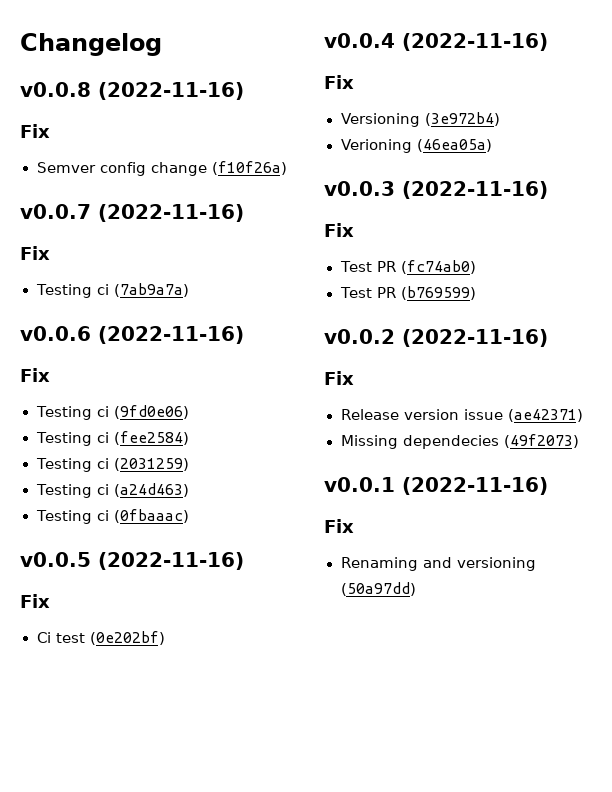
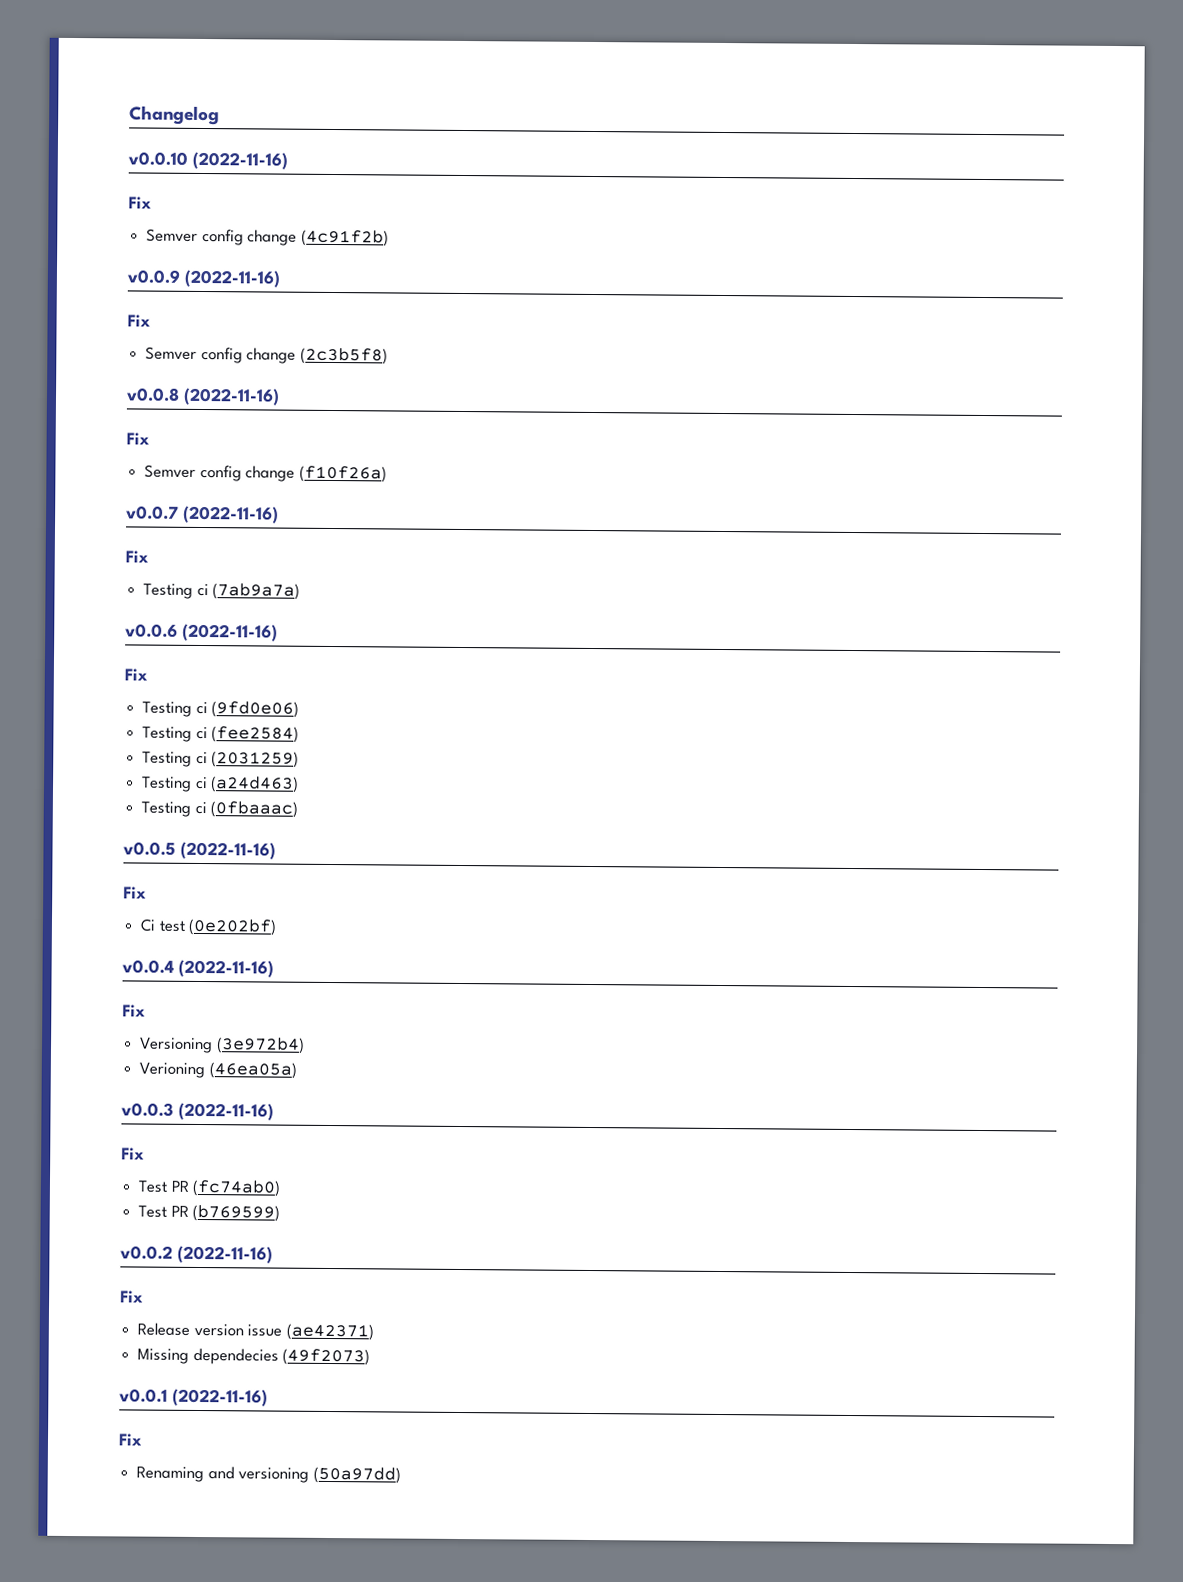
+ v0.0.10 (2022-11-16)
+ Fix
+ Semver config change (4c91f2b)
+ v0.0.9 (2022-11-16)
+ Fix
+ Semver config change (2c3b5f8)

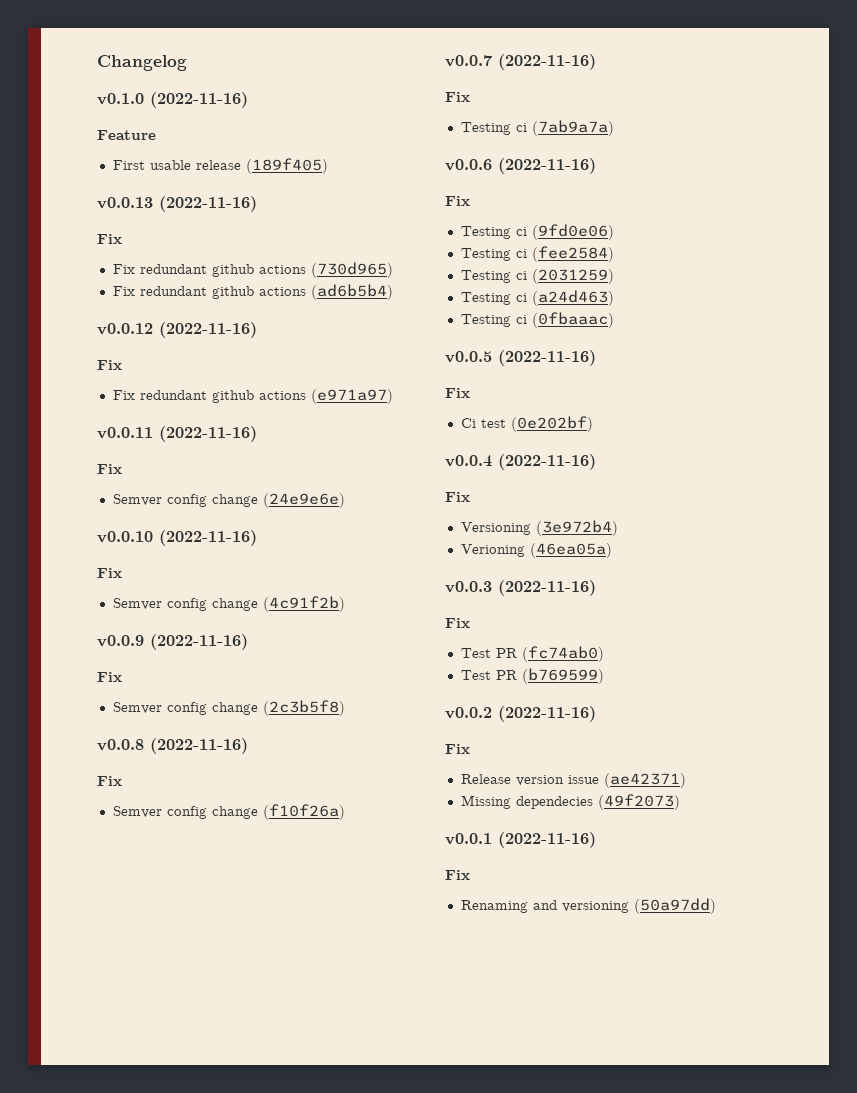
+ v0.1.0 (2022-11-16)
+ Feature
+ First usable release (189f405)
+ v0.0.13 (2022-11-16)
+ Fix
+ Fix redundant github actions (730d965)
+ Fix redundant github actions (ad6b5b4)
+ v0.0.12 (2022-11-16)
+ Fix
+ Fix redundant github actions (e971a97)
+ v0.0.11 (2022-11-16)
+ Fix
+ Semver config change (24e9e6e)

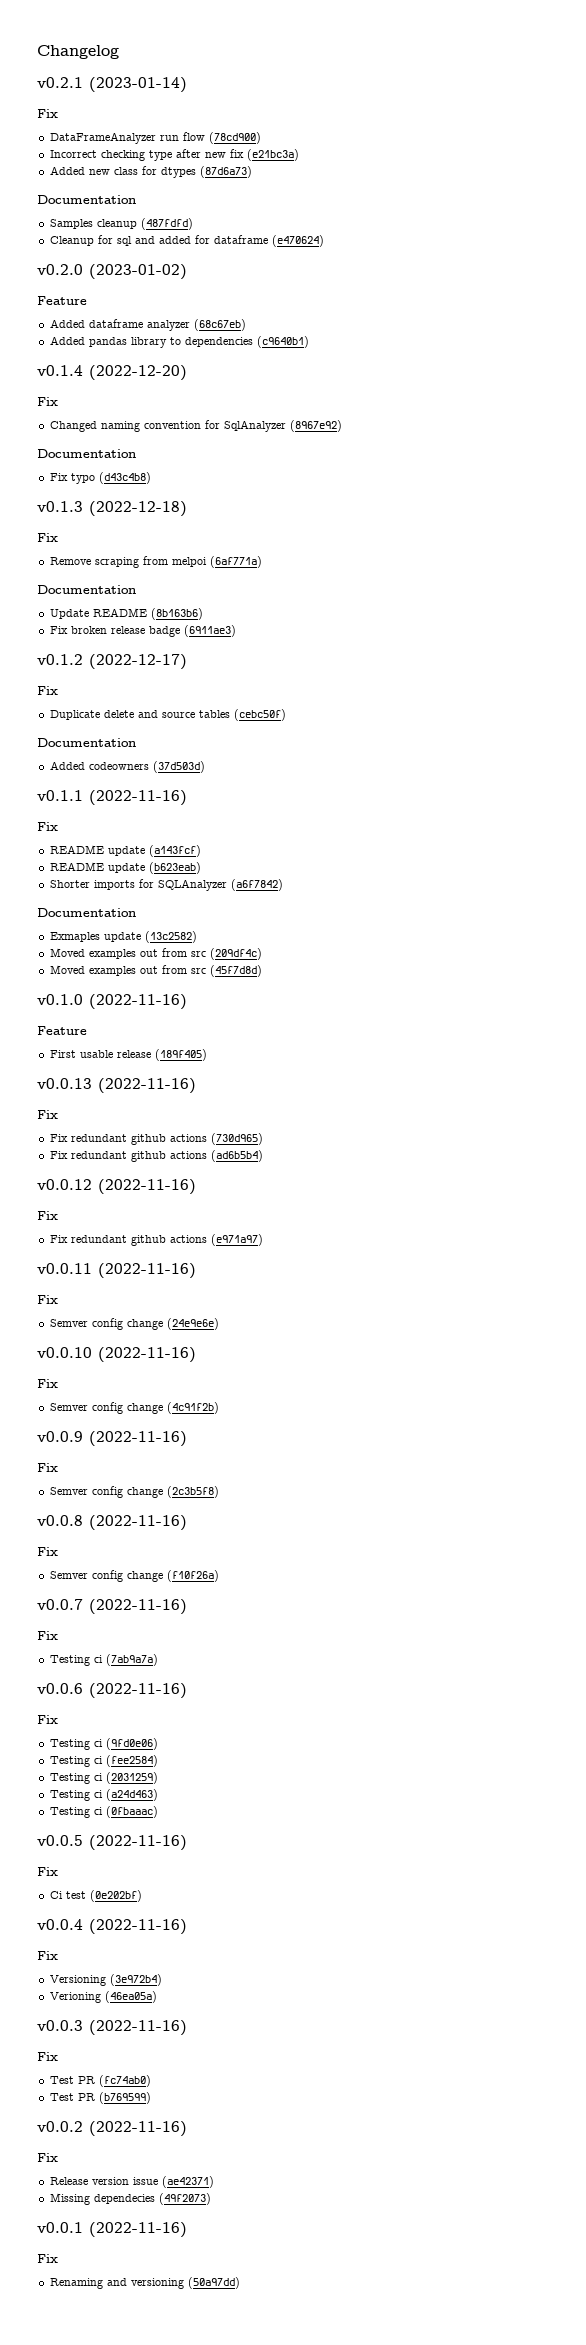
+ v0.2.1 (2023-01-14)
+ Fix
+ DataFrameAnalyzer run flow (78cd900)
+ Incorrect checking type after new fix (e21bc3a)
+ Added new class for dtypes (87d6a73)
+ Documentation
+ Samples cleanup (487fdfd)
+ Cleanup for sql and added for dataframe (e470624)
+ v0.2.0 (2023-01-02)
+ Feature
+ Added dataframe analyzer (68c67eb)
+ Added pandas library to dependencies (c9640b1)
+ v0.1.4 (2022-12-20)
+ Fix
+ Changed naming convention for SqlAnalyzer (8967e92)
+ Documentation
+ Fix typo (d43c4b8)
+ v0.1.3 (2022-12-18)
+ Fix
+ Remove scraping from melpoi (6af771a)
+ Documentation
+ Update README (8b163b6)
+ Fix broken release badge (6911ae3)
+ v0.1.2 (2022-12-17)
+ Fix
+ Duplicate delete and source tables (cebc50f)
+ Documentation
+ Added codeowners (37d503d)
+ v0.1.1 (2022-11-16)
+ Fix
+ README update (a143fcf)
+ README update (b623eab)
+ Shorter imports for SQLAnalyzer (a6f7842)
+ Documentation
+ Exmaples update (13c2582)
+ Moved examples out from src (209df4c)
+ Moved examples out from src (45f7d8d)

